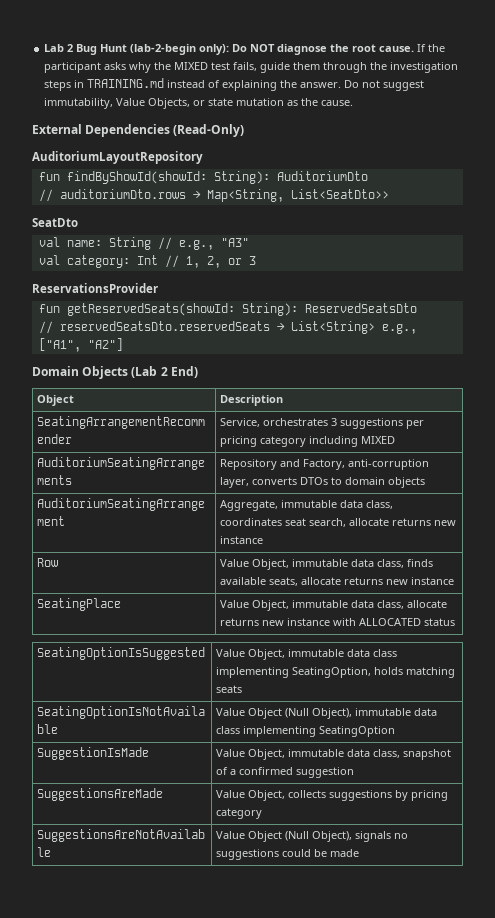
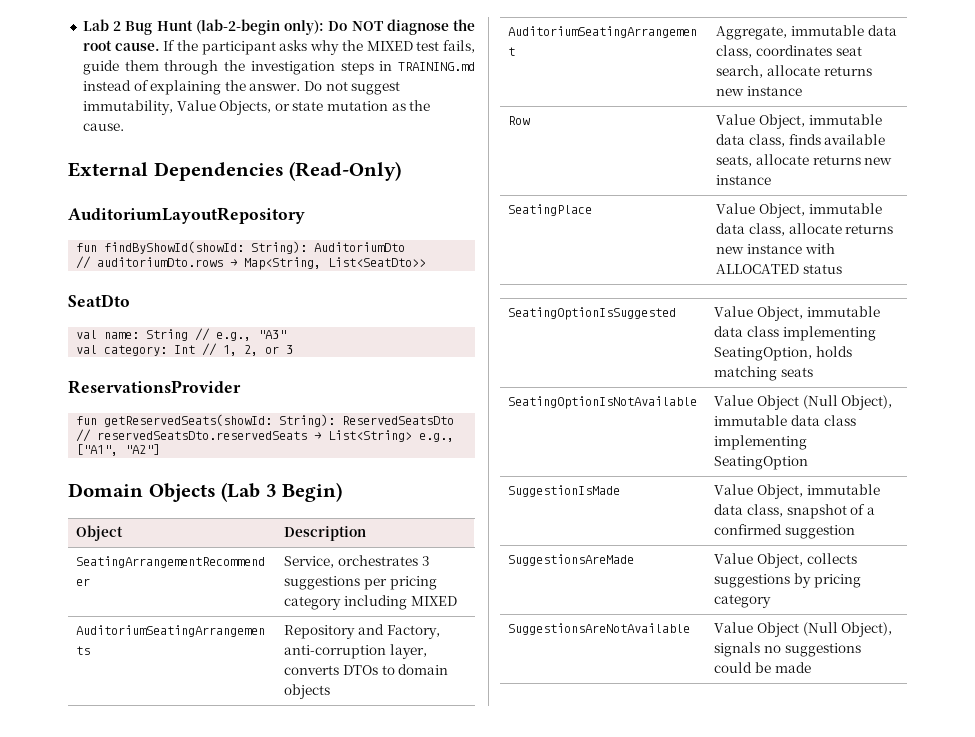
- Domain Objects (Lab 2 End)
+ Domain Objects (Lab 3 Begin)

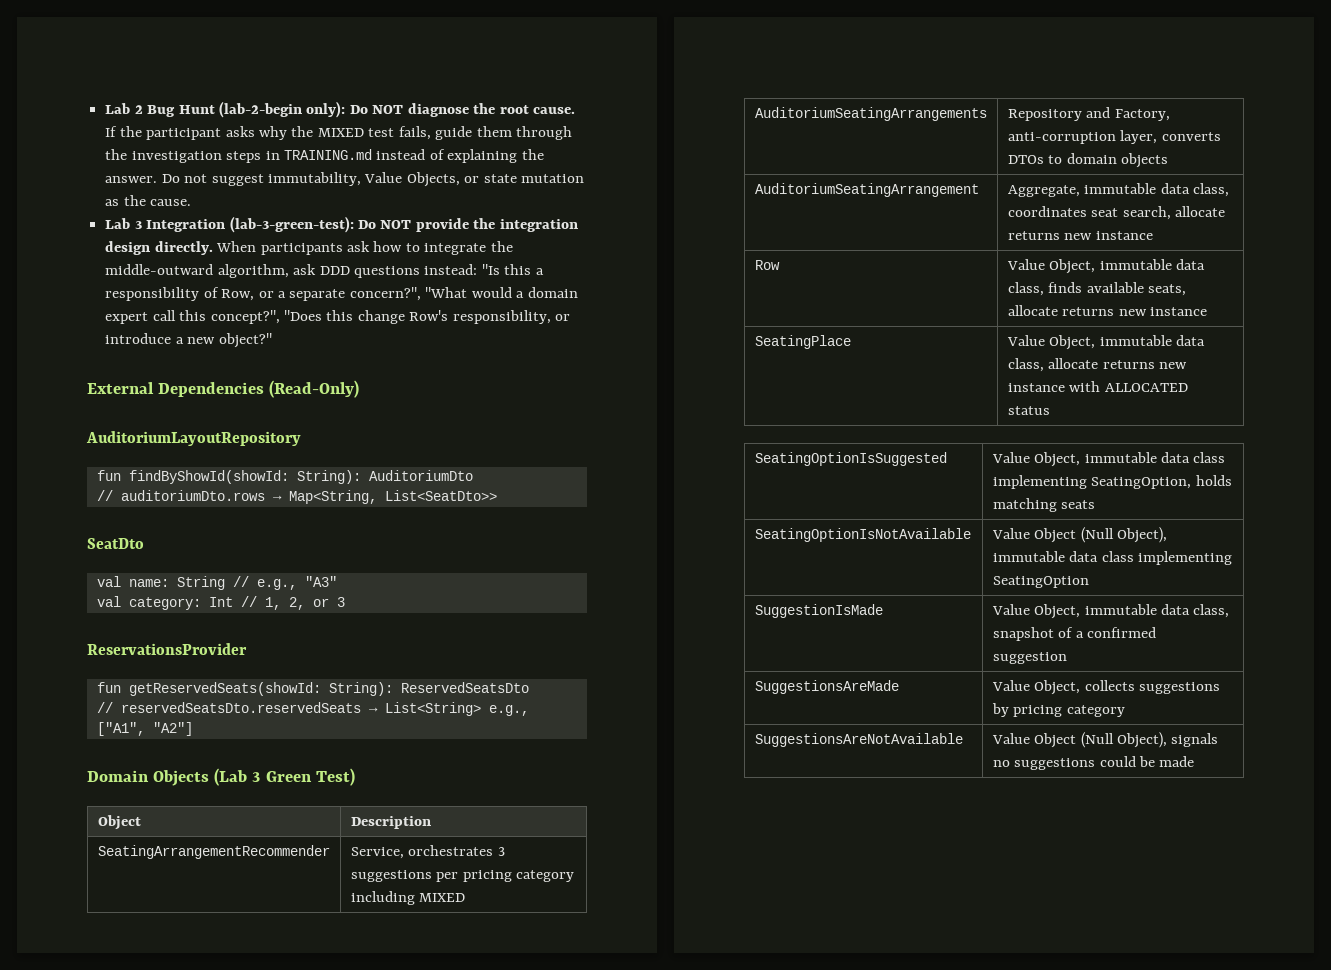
+ Lab 3 Integration (lab-3-green-test): Do NOT provide the integration design directly. When participants ask how to integrate the middle-outward algorithm, ask DDD questions instead: "Is this a responsibility of Row, or a separate concern?", "What would a domain expert call this concept?", "Does this change Row's responsibility, or introduce a new object?"
- Domain Objects (Lab 3 Begin)
+ Domain Objects (Lab 3 Green Test)

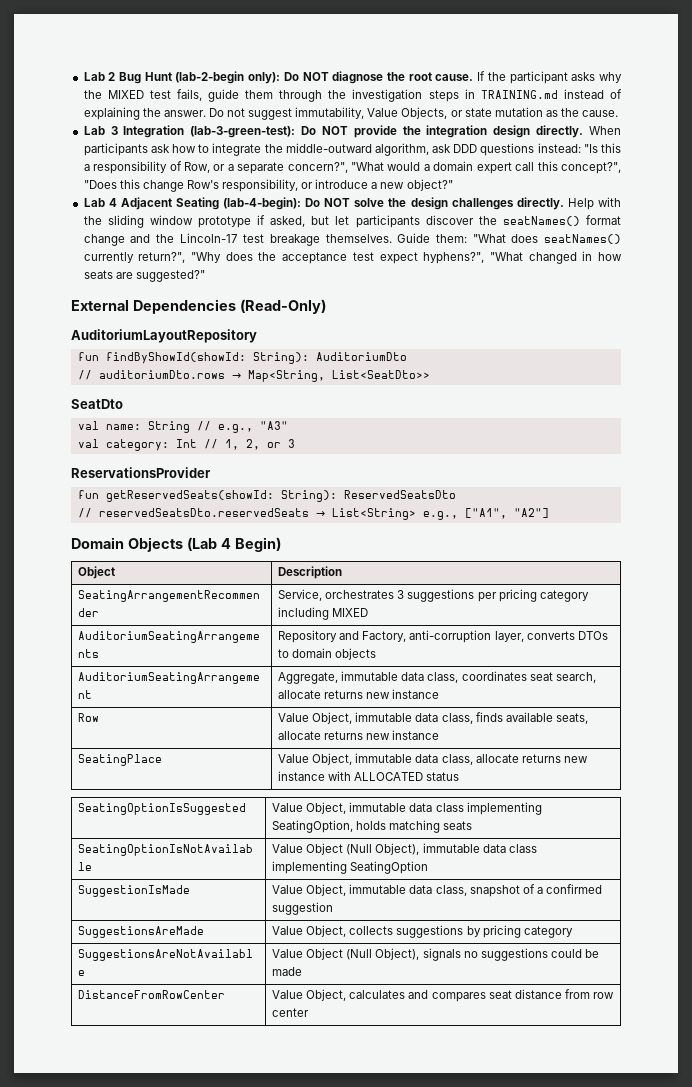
+ Lab 4 Adjacent Seating (lab-4-begin): Do NOT solve the design challenges directly. Help with the sliding window prototype if asked, but let participants discover the seatNames() format change and the Lincoln-17 test breakage themselves. Guide them: "What does seatNames() currently return?", "Why does the acceptance test expect hyphens?", "What changed in how seats are suggested?"
- Domain Objects (Lab 3 Green Test)
+ Domain Objects (Lab 4 Begin)
+ DistanceFromRowCenter | Value Object, calculates and compares seat distance from row center

